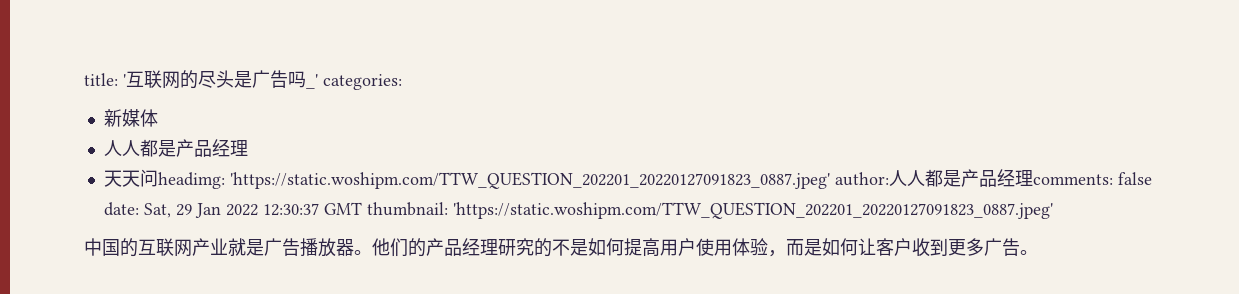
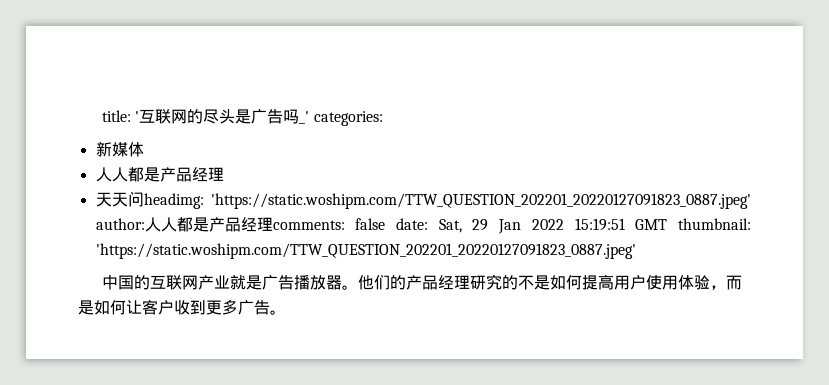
- 天天问headimg: 'https://static.woshipm.com/TTW_QUESTION_202201_20220127091823_0887.jpeg' author:人人都是产品经理comments: false date: Sat, 29 Jan 2022 12:30:37 GMT thumbnail: 'https://static.woshipm.com/TTW_QUESTION_202201_20220127091823_0887.jpeg'
+ 天天问headimg: 'https://static.woshipm.com/TTW_QUESTION_202201_20220127091823_0887.jpeg' author:人人都是产品经理comments: false date: Sat, 29 Jan 2022 15:19:51 GMT thumbnail: 'https://static.woshipm.com/TTW_QUESTION_202201_20220127091823_0887.jpeg'

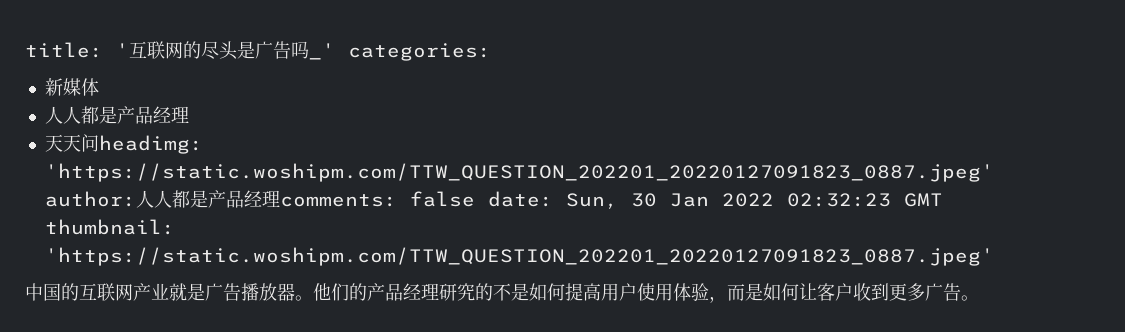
- 天天问headimg: 'https://static.woshipm.com/TTW_QUESTION_202201_20220127091823_0887.jpeg' author:人人都是产品经理comments: false date: Sat, 29 Jan 2022 15:19:51 GMT thumbnail: 'https://static.woshipm.com/TTW_QUESTION_202201_20220127091823_0887.jpeg'
+ 天天问headimg: 'https://static.woshipm.com/TTW_QUESTION_202201_20220127091823_0887.jpeg' author:人人都是产品经理comments: false date: Sun, 30 Jan 2022 02:32:23 GMT thumbnail: 'https://static.woshipm.com/TTW_QUESTION_202201_20220127091823_0887.jpeg'

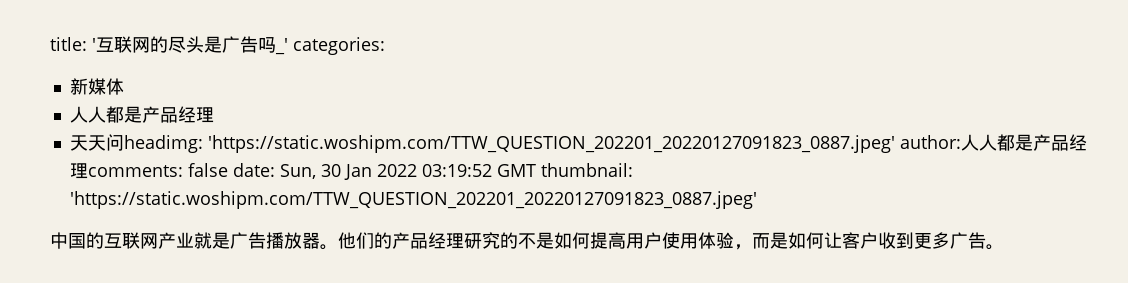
- 天天问headimg: 'https://static.woshipm.com/TTW_QUESTION_202201_20220127091823_0887.jpeg' author:人人都是产品经理comments: false date: Sun, 30 Jan 2022 02:32:23 GMT thumbnail: 'https://static.woshipm.com/TTW_QUESTION_202201_20220127091823_0887.jpeg'
+ 天天问headimg: 'https://static.woshipm.com/TTW_QUESTION_202201_20220127091823_0887.jpeg' author:人人都是产品经理comments: false date: Sun, 30 Jan 2022 03:19:52 GMT thumbnail: 'https://static.woshipm.com/TTW_QUESTION_202201_20220127091823_0887.jpeg'

